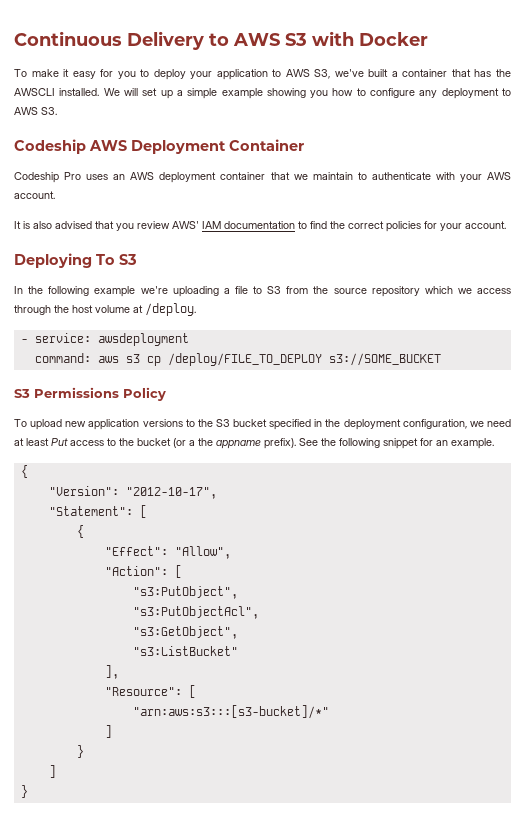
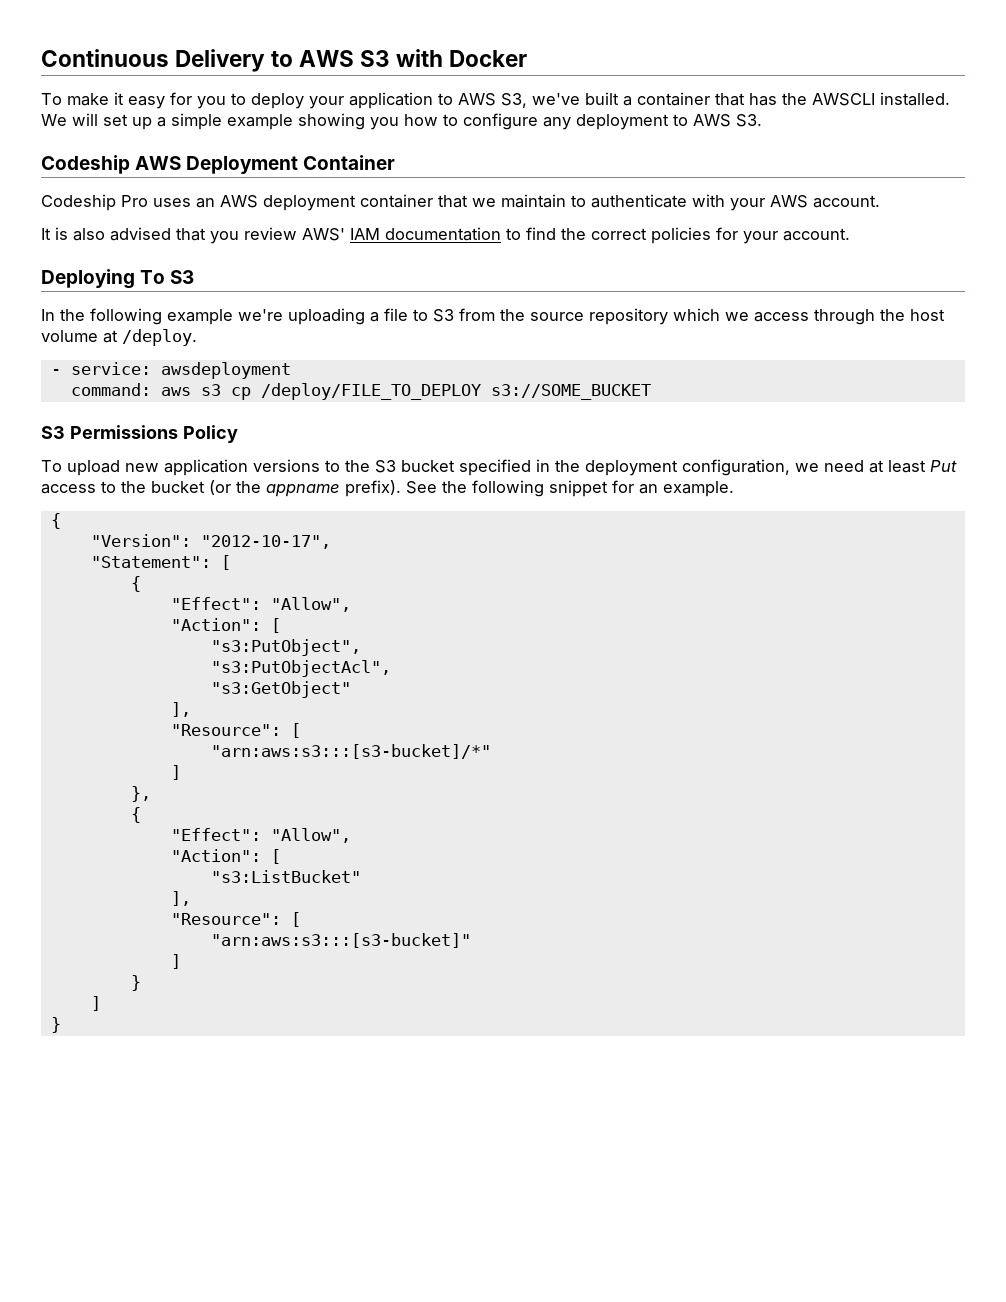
- To upload new application versions to the S3 bucket specified in the deployment configuration, we need at least Put access to the bucket (or a the appname prefix).
+ To upload new application versions to the S3 bucket specified in the deployment configuration, we need at least Put access to the bucket (or the appname prefix).
- "s3:GetObject",
- "s3:ListBucket"
+ "s3:GetObject"
+ },
+ {
+ "Effect": "Allow",
+ "Action": [
+ "s3:ListBucket"
+ ],
+ "Resource": [
+ "arn:aws:s3:::[s3-bucket]"
+ ]

